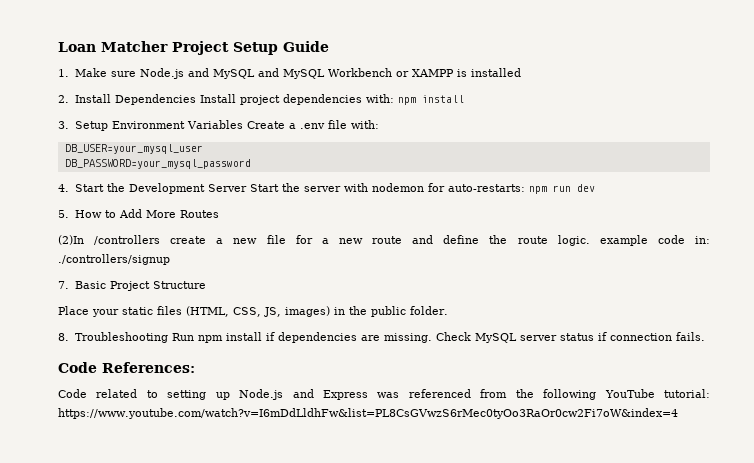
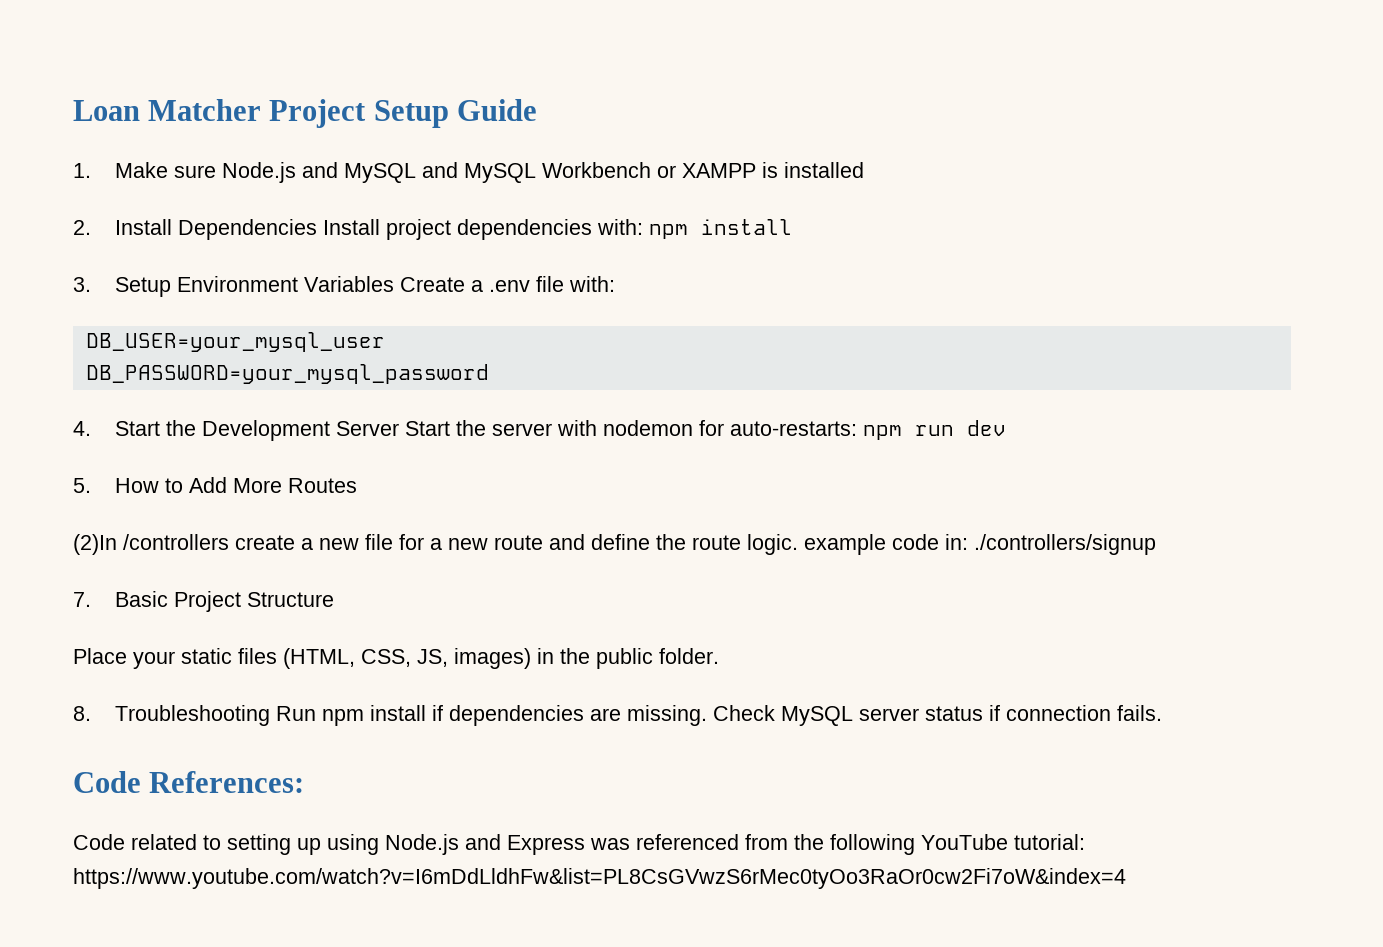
- Code related to setting up Node.js and Express was referenced from the following YouTube tutorial: https://www.youtube.com/watch?v=I6mDdLldhFw&list=PL8CsGVwzS6rMec0tyOo3RaOr0cw2Fi7oW&index=4
+ Code related to setting up using Node.js and Express was referenced from the following YouTube tutorial: https://www.youtube.com/watch?v=I6mDdLldhFw&list=PL8CsGVwzS6rMec0tyOo3RaOr0cw2Fi7oW&index=4

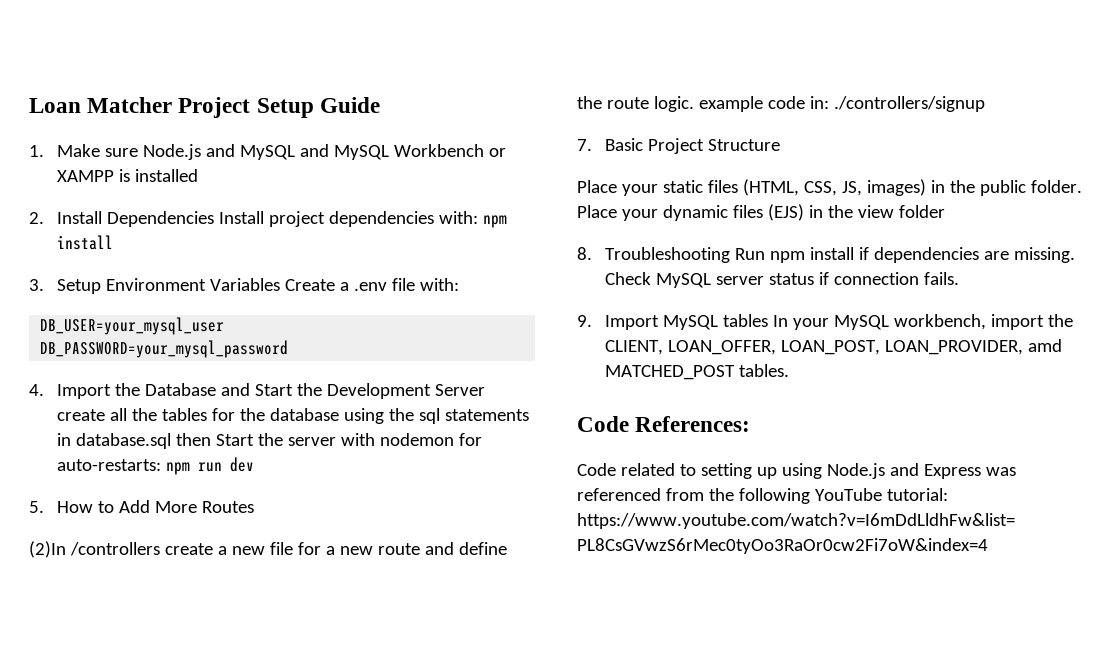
- 4. Start the Development Server Start the server with nodemon for auto-restarts: npm run dev
+ 4. Import the Database and Start the Development Server create all the tables for the database using the sql statements in database.sql then Start the server with nodemon for auto-restarts: npm run dev
+ Place your dynamic files (EJS) in the view folder
+ 9. Import MySQL tables In your MySQL workbench, import the CLIENT, LOAN_OFFER, LOAN_POST, LOAN_PROVIDER, amd MATCHED_POST tables.

